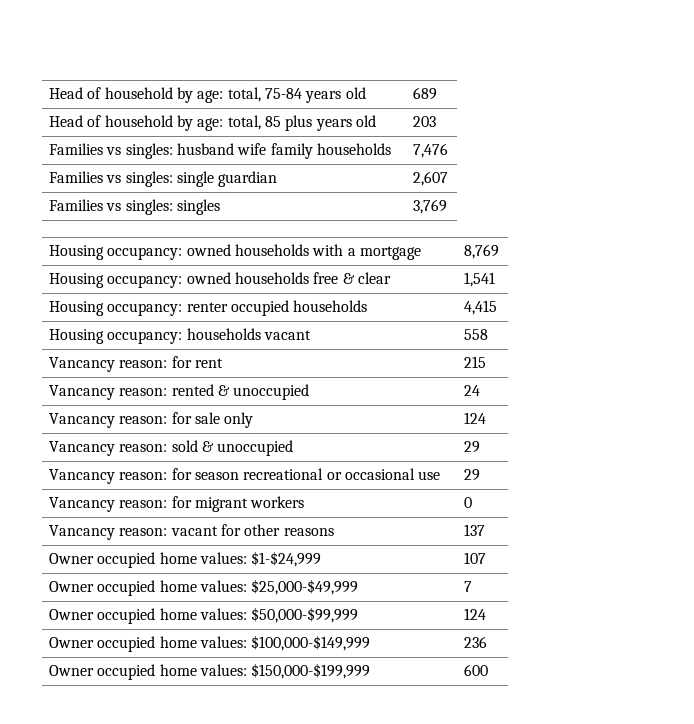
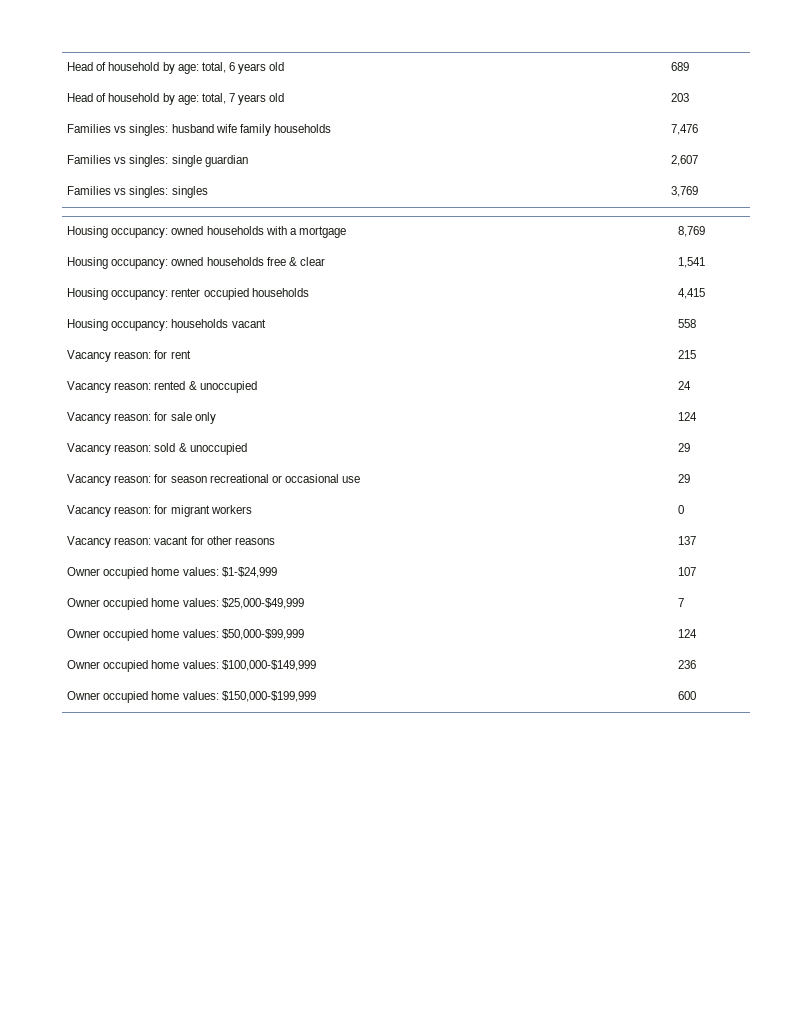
- Head of household by age: total, 75-84 years old | 689
+ Head of household by age: total, 6 years old | 689
- Head of household by age: total, 85 plus years old | 203
+ Head of household by age: total, 7 years old | 203
- Vancancy reason: for rent | 215
+ Vacancy reason: for rent | 215
- Vancancy reason: rented & unoccupied | 24
+ Vacancy reason: rented & unoccupied | 24
- Vancancy reason: for sale only | 124
+ Vacancy reason: for sale only | 124
- Vancancy reason: sold & unoccupied | 29
+ Vacancy reason: sold & unoccupied | 29
- Vancancy reason: for season recreational or occasional use | 29
+ Vacancy reason: for season recreational or occasional use | 29
- Vancancy reason: for migrant workers | 0
+ Vacancy reason: for migrant workers | 0
- Vancancy reason: vacant for other reasons | 137
+ Vacancy reason: vacant for other reasons | 137

